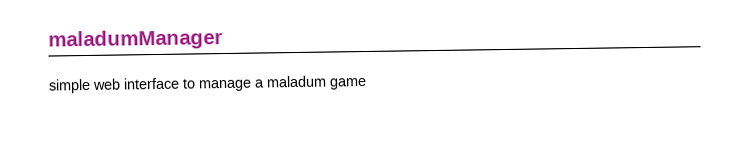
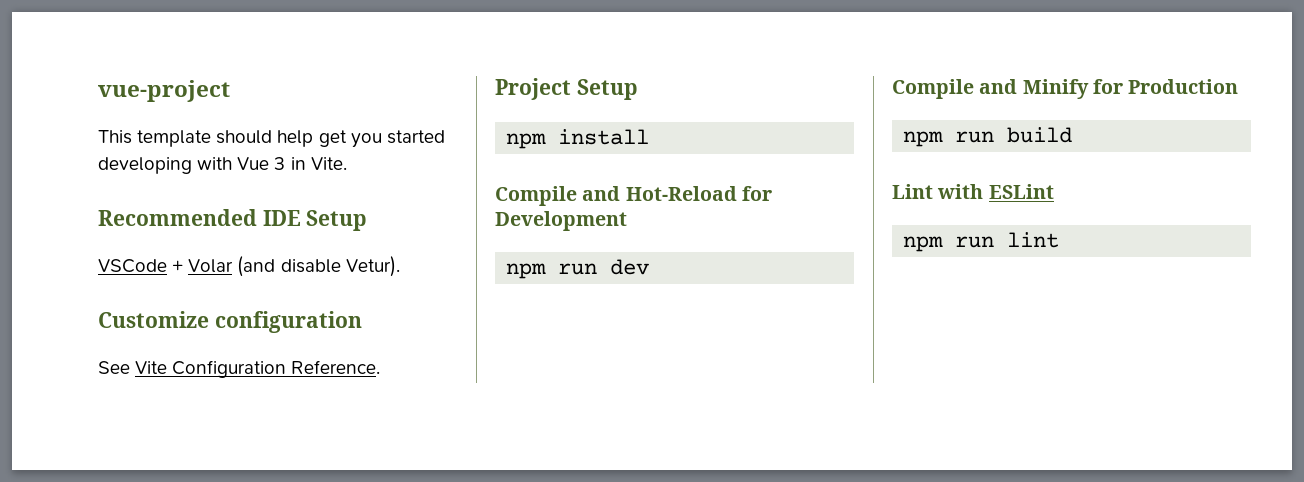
- maladumManager
- simple web interface to manage a maladum game
+ vue-project
+ This template should help get you started developing with Vue 3 in Vite.
+ Recommended IDE Setup
+ VSCode + Volar (and disable Vetur).
+ Customize configuration
+ See Vite Configuration Reference.
+ Project Setup
+ npm install
+ Compile and Hot-Reload for Development
+ npm run dev
+ Compile and Minify for Production
+ npm run build
+ Lint with ESLint
+ npm run lint

